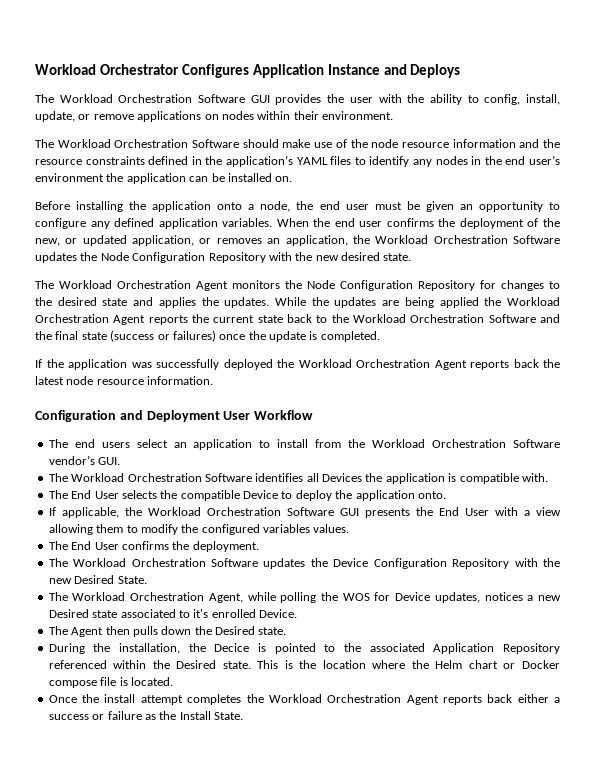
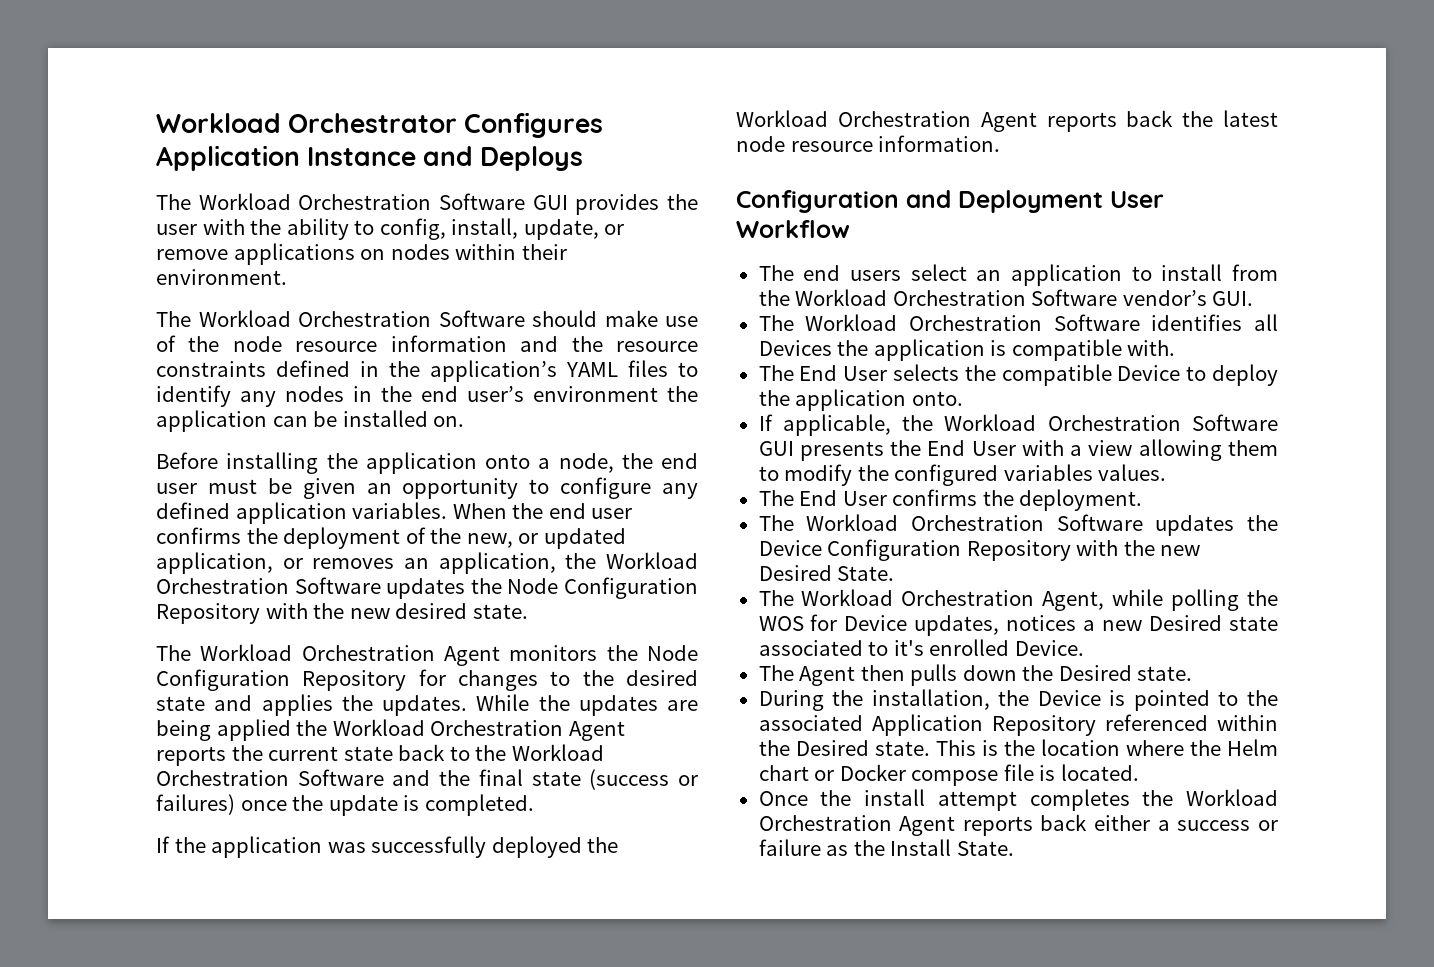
- During the installation, the Decice is pointed to the associated Application Repository referenced within the Desired state.
+ During the installation, the Device is pointed to the associated Application Repository referenced within the Desired state.

